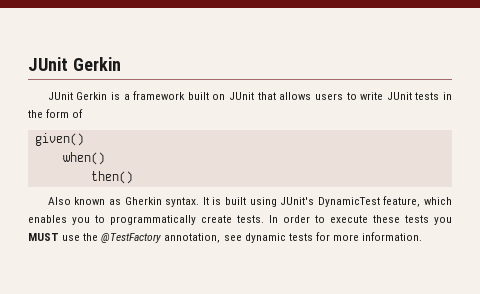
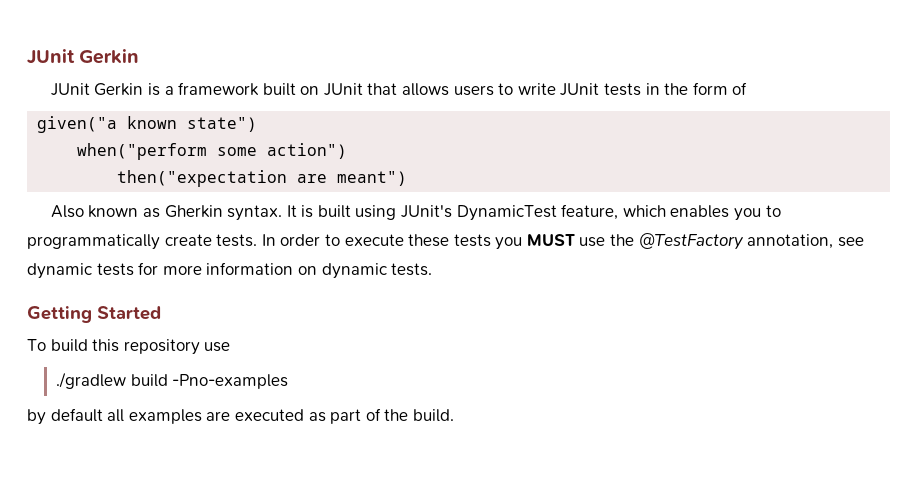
- given()
- when()
- then()
+ given("a known state")
+ when("perform some action")
+ then("expectation are meant")
- In order to execute these tests you MUST use the @TestFactory annotation, see dynamic tests for more information.
+ In order to execute these tests you MUST use the @TestFactory annotation, see dynamic tests for more information on dynamic tests.
+ Getting Started
+ To build this repository use
+ ./gradlew build -Pno-examples
+ by default all examples are executed as part of the build.

